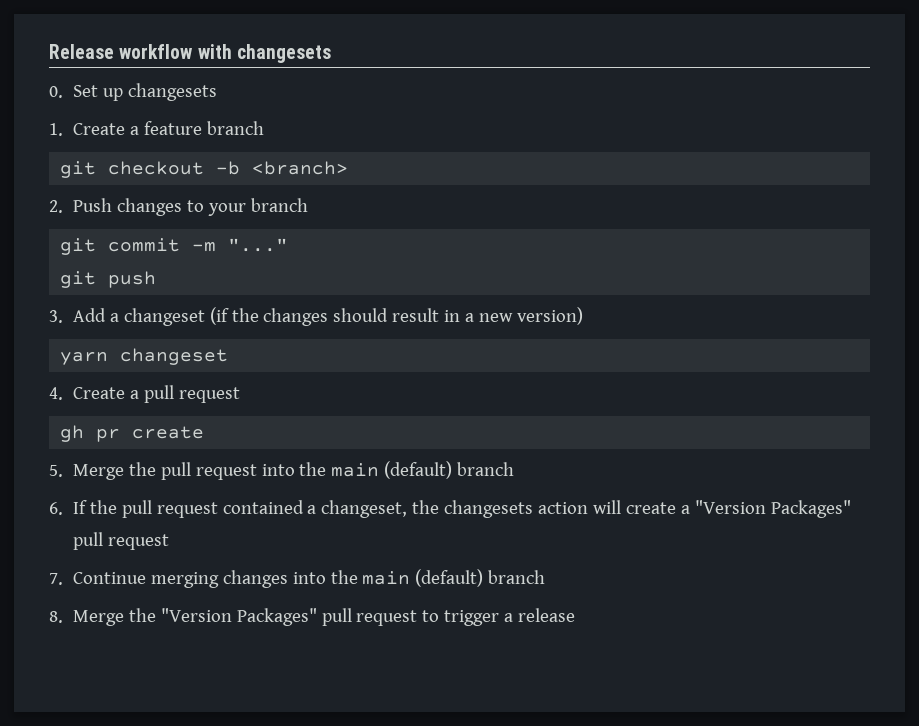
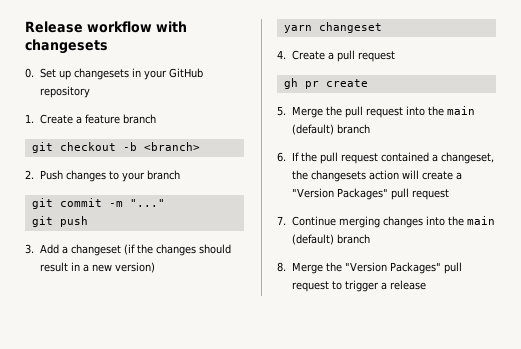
- 0. Set up changesets
+ 0. Set up changesets in your GitHub repository

